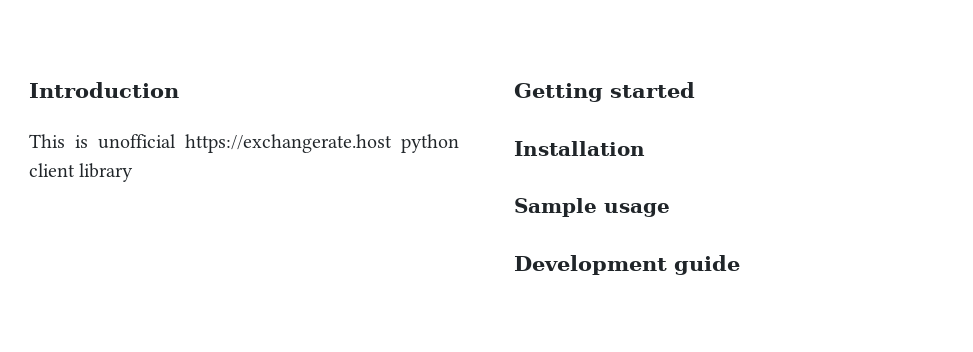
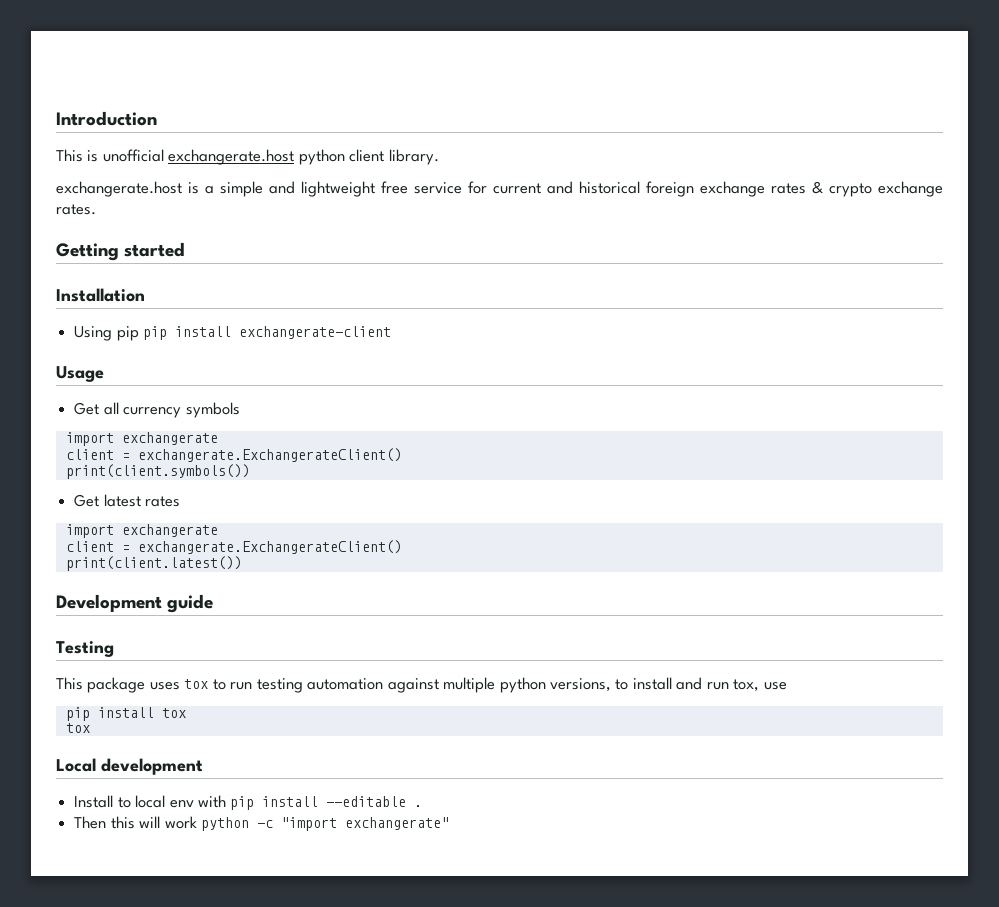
- This is unofficial https://exchangerate.host python client library
+ This is unofficial exchangerate.host python client library.
+ exchangerate.host is a simple and lightweight free service for current and historical foreign exchange rates & crypto exchange rates.
  Getting started
  Installation
- Sample usage
+ Using pip pip install exchangerate-client
+ Usage
+ Get all currency symbols
+ import exchangerate
+ client = exchangerate.ExchangerateClient()
+ print(client.symbols())
+ Get latest rates
+ import exchangerate
+ client = exchangerate.ExchangerateClient()
+ print(client.latest())
  Development guide
+ Testing
+ This package uses tox to run testing automation against multiple python versions, to install and run tox, use
+ pip install tox
+ tox
+ Local development
+ Install to local env with pip install --editable .
+ Then this will work python -c "import exchangerate"

